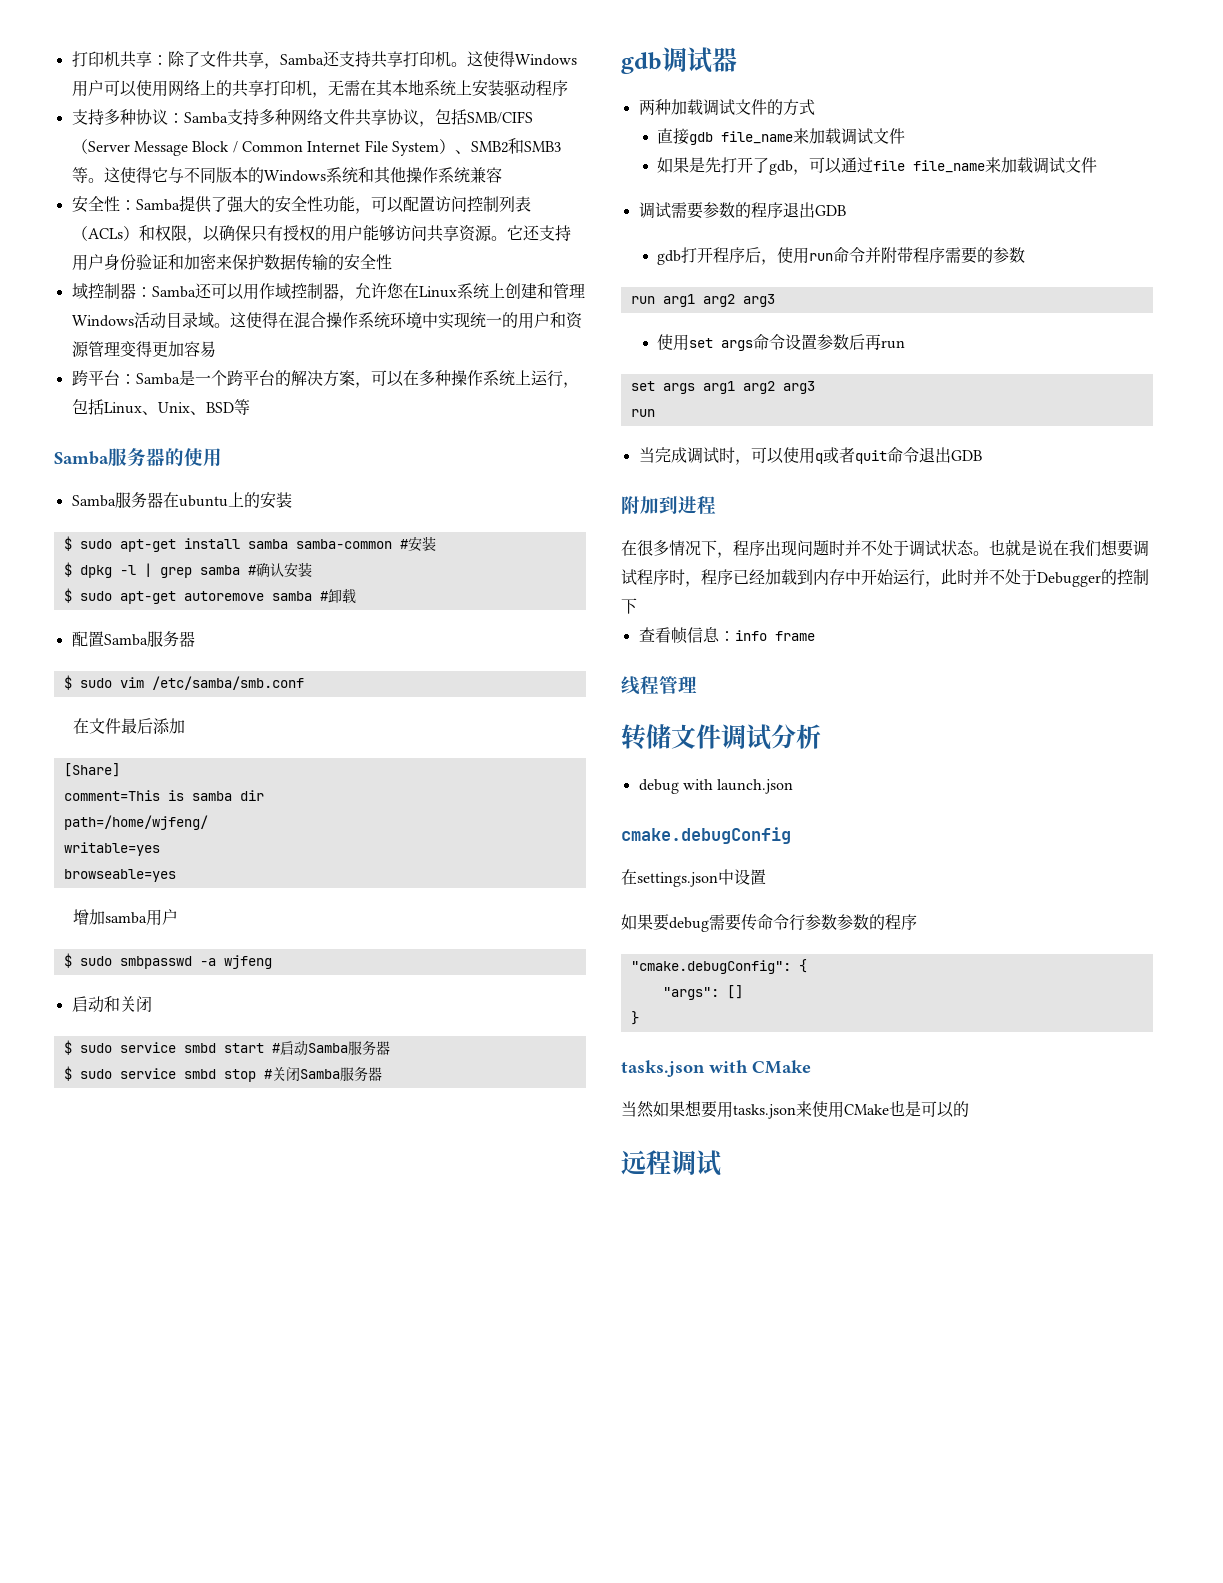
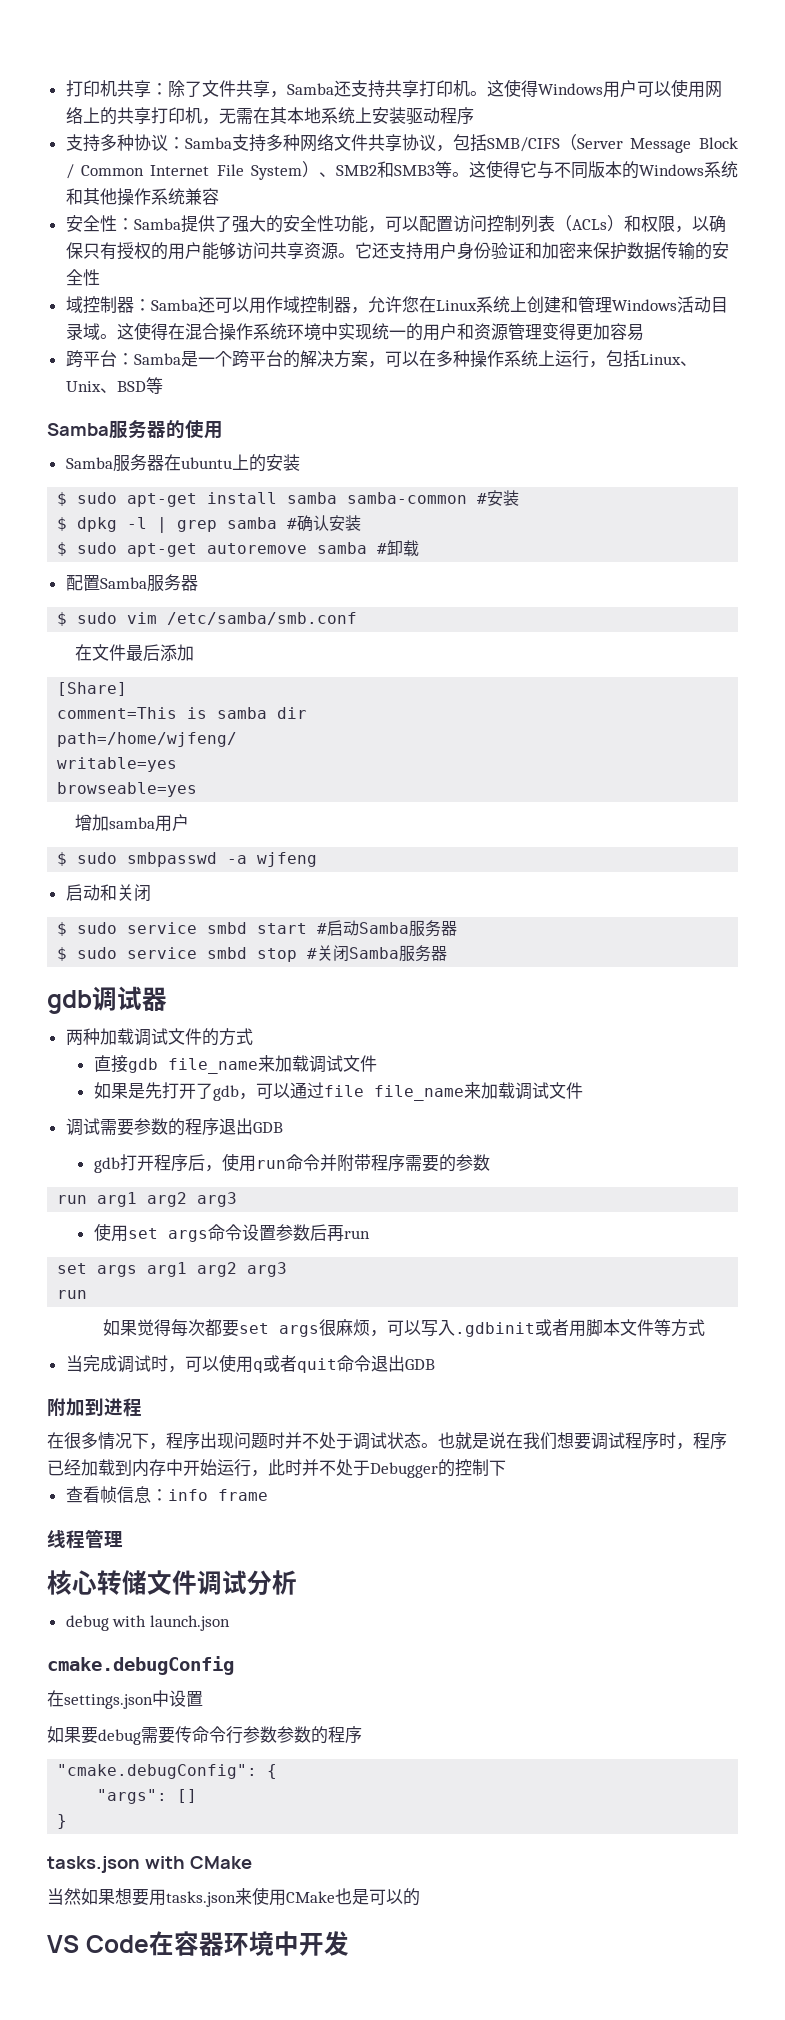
+ 如果觉得每次都要set args很麻烦，可以写入.gdbinit或者用脚本文件等方式
- 转储文件调试分析
+ 核心转储文件调试分析
- 远程调试
+ VS Code在容器环境中开发

